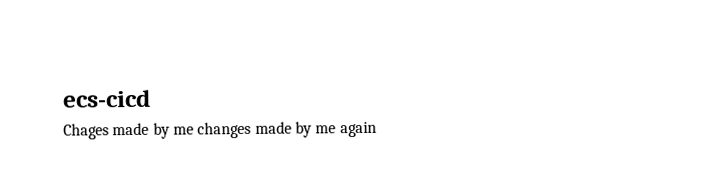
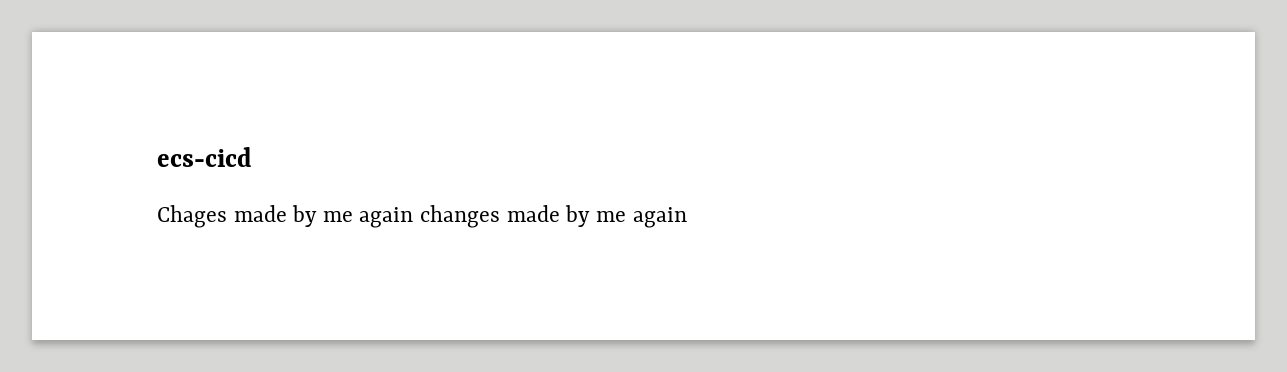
- Chages made by me changes made by me again
+ Chages made by me again changes made by me again

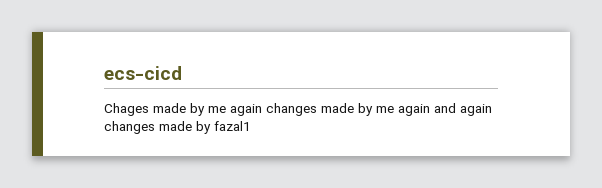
- Chages made by me again changes made by me again
+ Chages made by me again changes made by me again and again changes made by fazal1

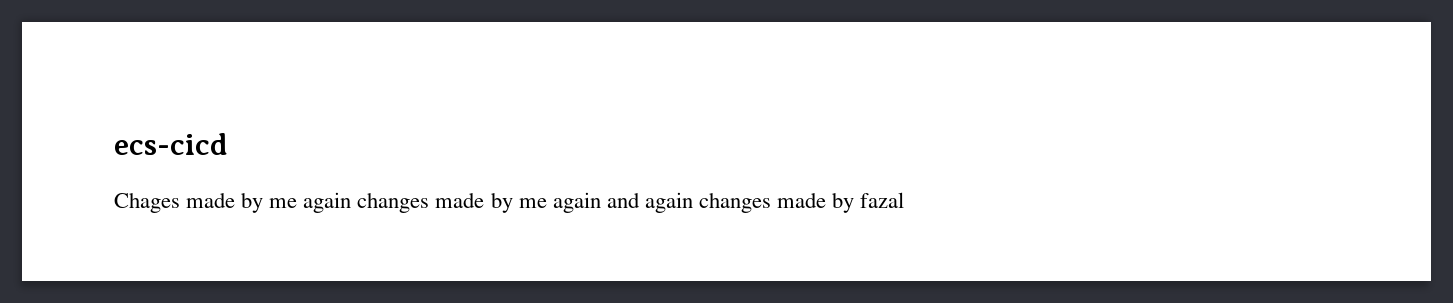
- Chages made by me again changes made by me again and again changes made by fazal1
+ Chages made by me again changes made by me again and again changes made by fazal

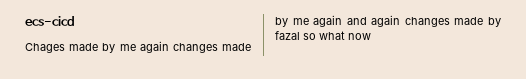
- Chages made by me again changes made by me again and again changes made by fazal
+ Chages made by me again changes made by me again and again changes made by fazal so what now

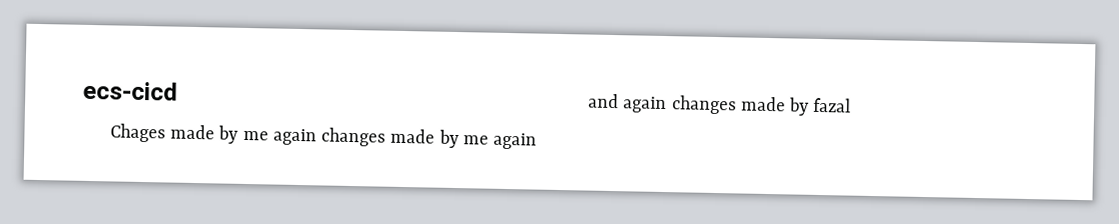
- Chages made by me again changes made by me again and again changes made by fazal so what now
+ Chages made by me again changes made by me again and again changes made by fazal

